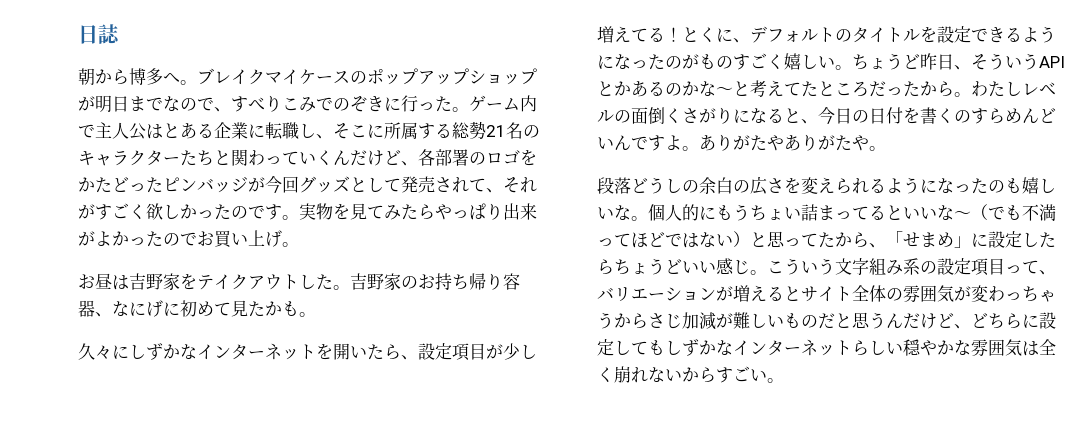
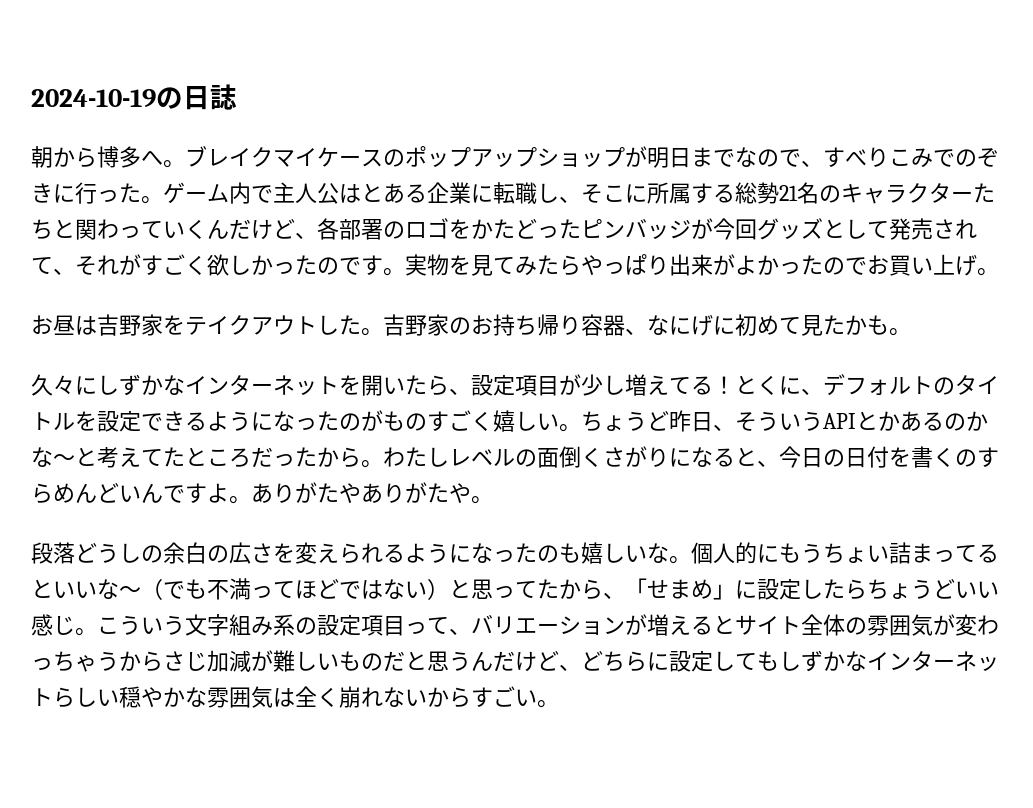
- 日誌
+ 2024-10-19の日誌

